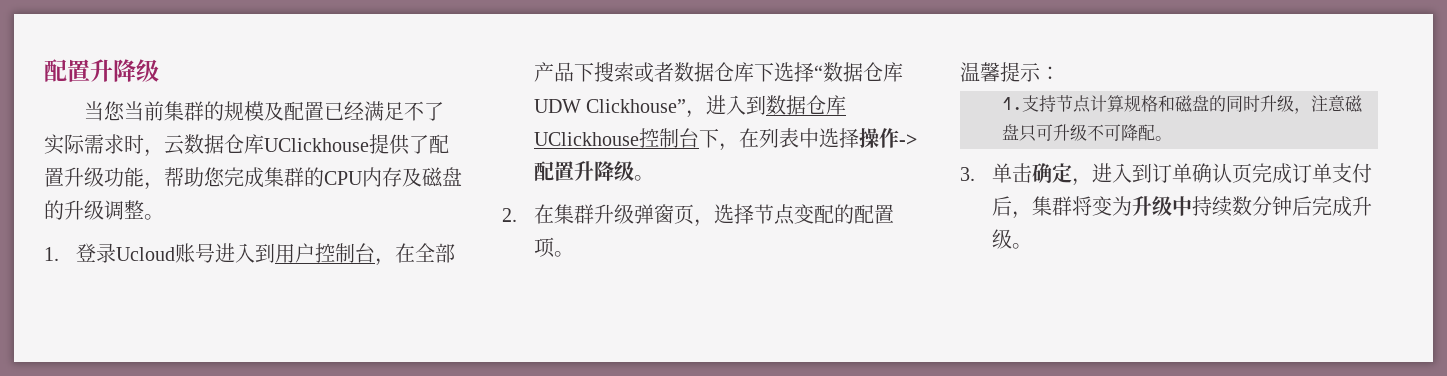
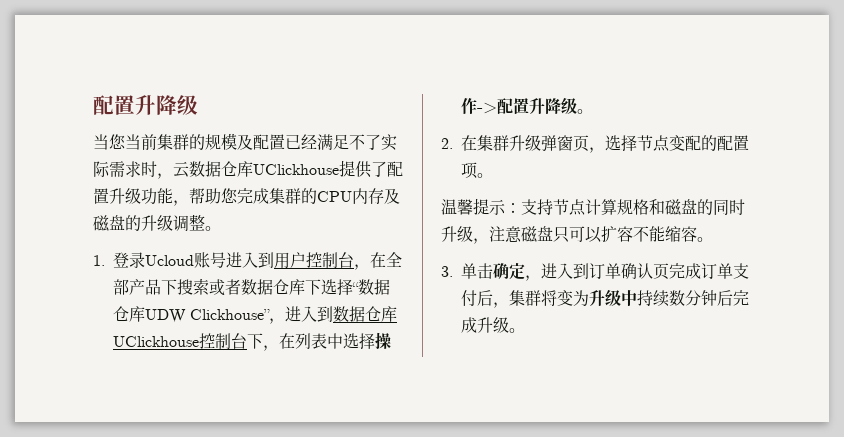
- 温馨提示：
- 1.支持节点计算规格和磁盘的同时升级，注意磁盘只可升级不可降配。
+ 温馨提示：支持节点计算规格和磁盘的同时升级，注意磁盘只可以扩容不能缩容。

